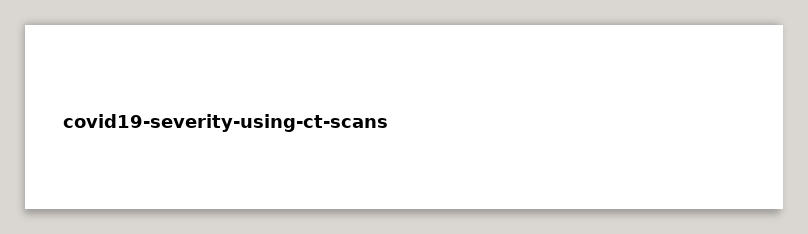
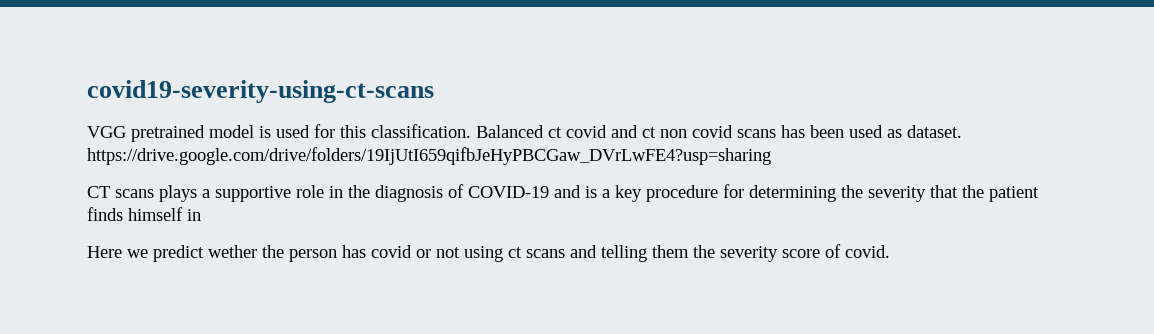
+ VGG pretrained model is used for this classification. Balanced ct covid and ct non covid scans has been used as dataset. https://drive.google.com/drive/folders/19IjUtI659qifbJeHyPBCGaw_DVrLwFE4?usp=sharing
+ CT scans plays a supportive role in the diagnosis of COVID-19 and is a key procedure for determining the severity that the patient finds himself in
+ Here we predict wether the person has covid or not using ct scans and telling them the severity score of covid.

